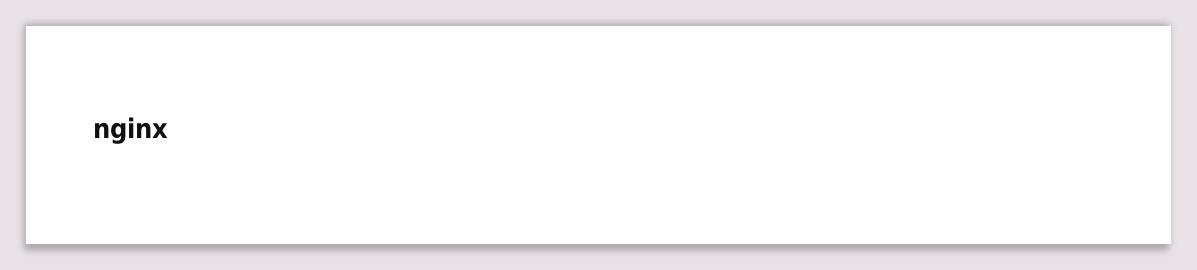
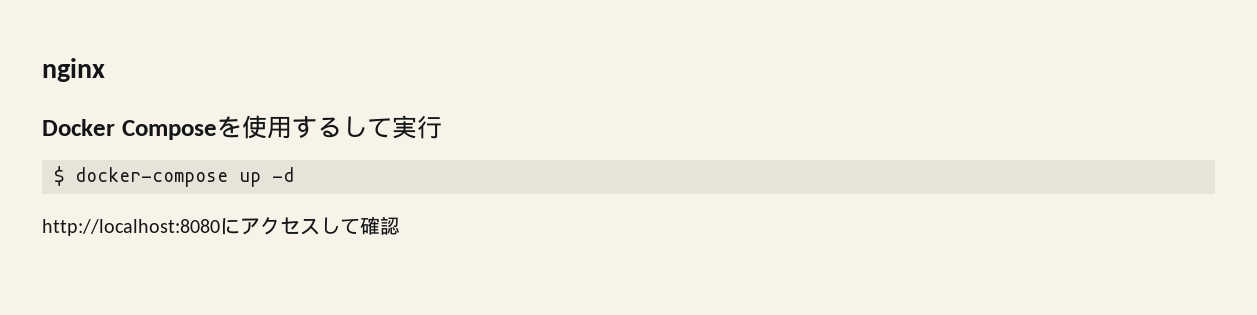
+ Docker Composeを使用するして実行
+ $ docker-compose up -d
+ http://localhost:8080にアクセスして確認

